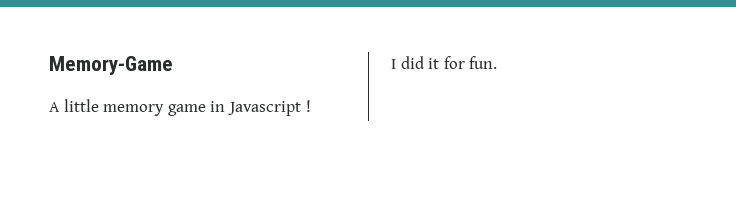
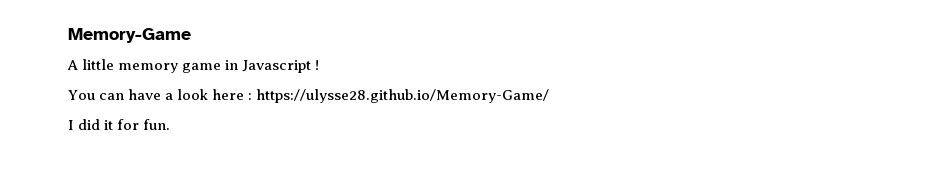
+ You can have a look here : https://ulysse28.github.io/Memory-Game/

